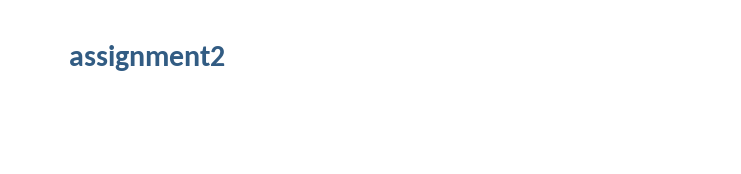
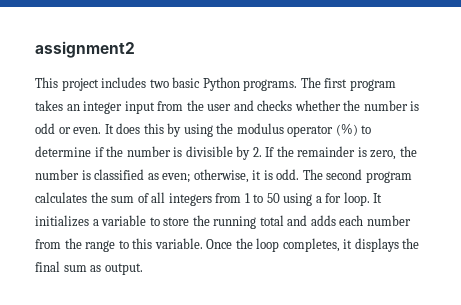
+ This project includes two basic Python programs. The first program takes an integer input from the user and checks whether the number is odd or even. It does this by using the modulus operator (%) to determine if the number is divisible by 2. If the remainder is zero, the number is classified as even; otherwise, it is odd. The second program calculates the sum of all integers from 1 to 50 using a for loop. It initializes a variable to store the running total and adds each number from the range to this variable. Once the loop completes, it displays the final sum as output.

